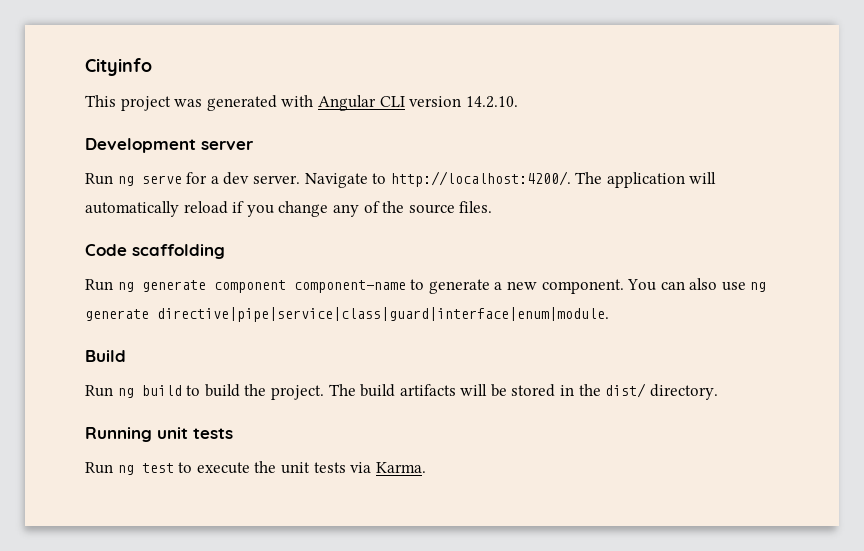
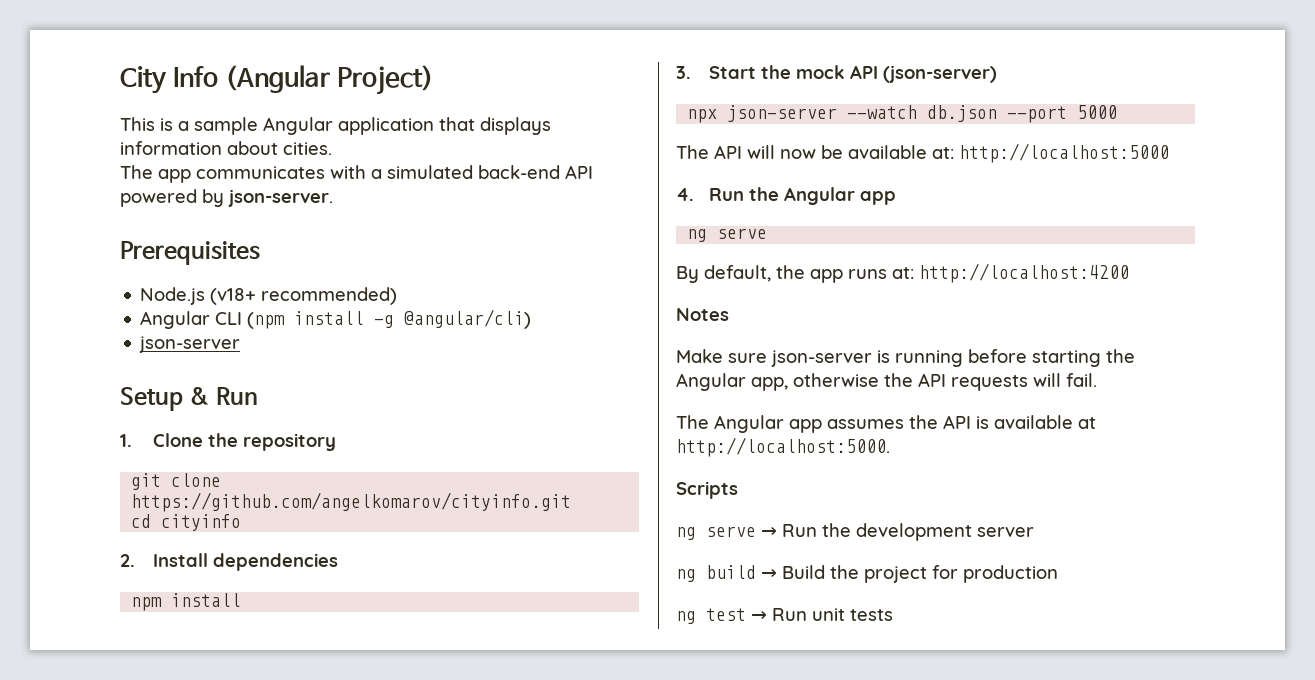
- Cityinfo
- This project was generated with Angular CLI version 14.2.10.
- Development server
- Run ng serve for a dev server. Navigate to http://localhost:4200/. The application will automatically reload if you change any of the source files.
- Code scaffolding
- Run ng generate component component-name to generate a new component. You can also use ng generate directive|pipe|service|class|guard|interface|enum|module.
- Build
- Run ng build to build the project. The build artifacts will be stored in the dist/ directory.
- Running unit tests
- Run ng test to execute the unit tests via Karma.
+ City Info (Angular Project)
+ This is a sample Angular application that displays information about cities.
+ The app communicates with a simulated back-end API powered by json-server.
+ Prerequisites
+ Node.js (v18+ recommended)
+ Angular CLI (npm install -g @angular/cli)
+ json-server
+ Setup & Run
+ 1. Clone the repository
+ git clone https://github.com/angelkomarov/cityinfo.git
+ cd cityinfo
+ 2. Install dependencies
+ npm install
+ 3. Start the mock API (json-server)
+ npx json-server --watch db.json --port 5000
+ The API will now be available at: http://localhost:5000
+ 4. Run the Angular app
+ ng serve
+ By default, the app runs at: http://localhost:4200
+ Notes
+ Make sure json-server is running before starting the Angular app, otherwise the API requests will fail.
+ The Angular app assumes the API is available at http://localhost:5000.
+ Scripts
+ ng serve → Run the development server
+ ng build → Build the project for production
+ ng test → Run unit tests

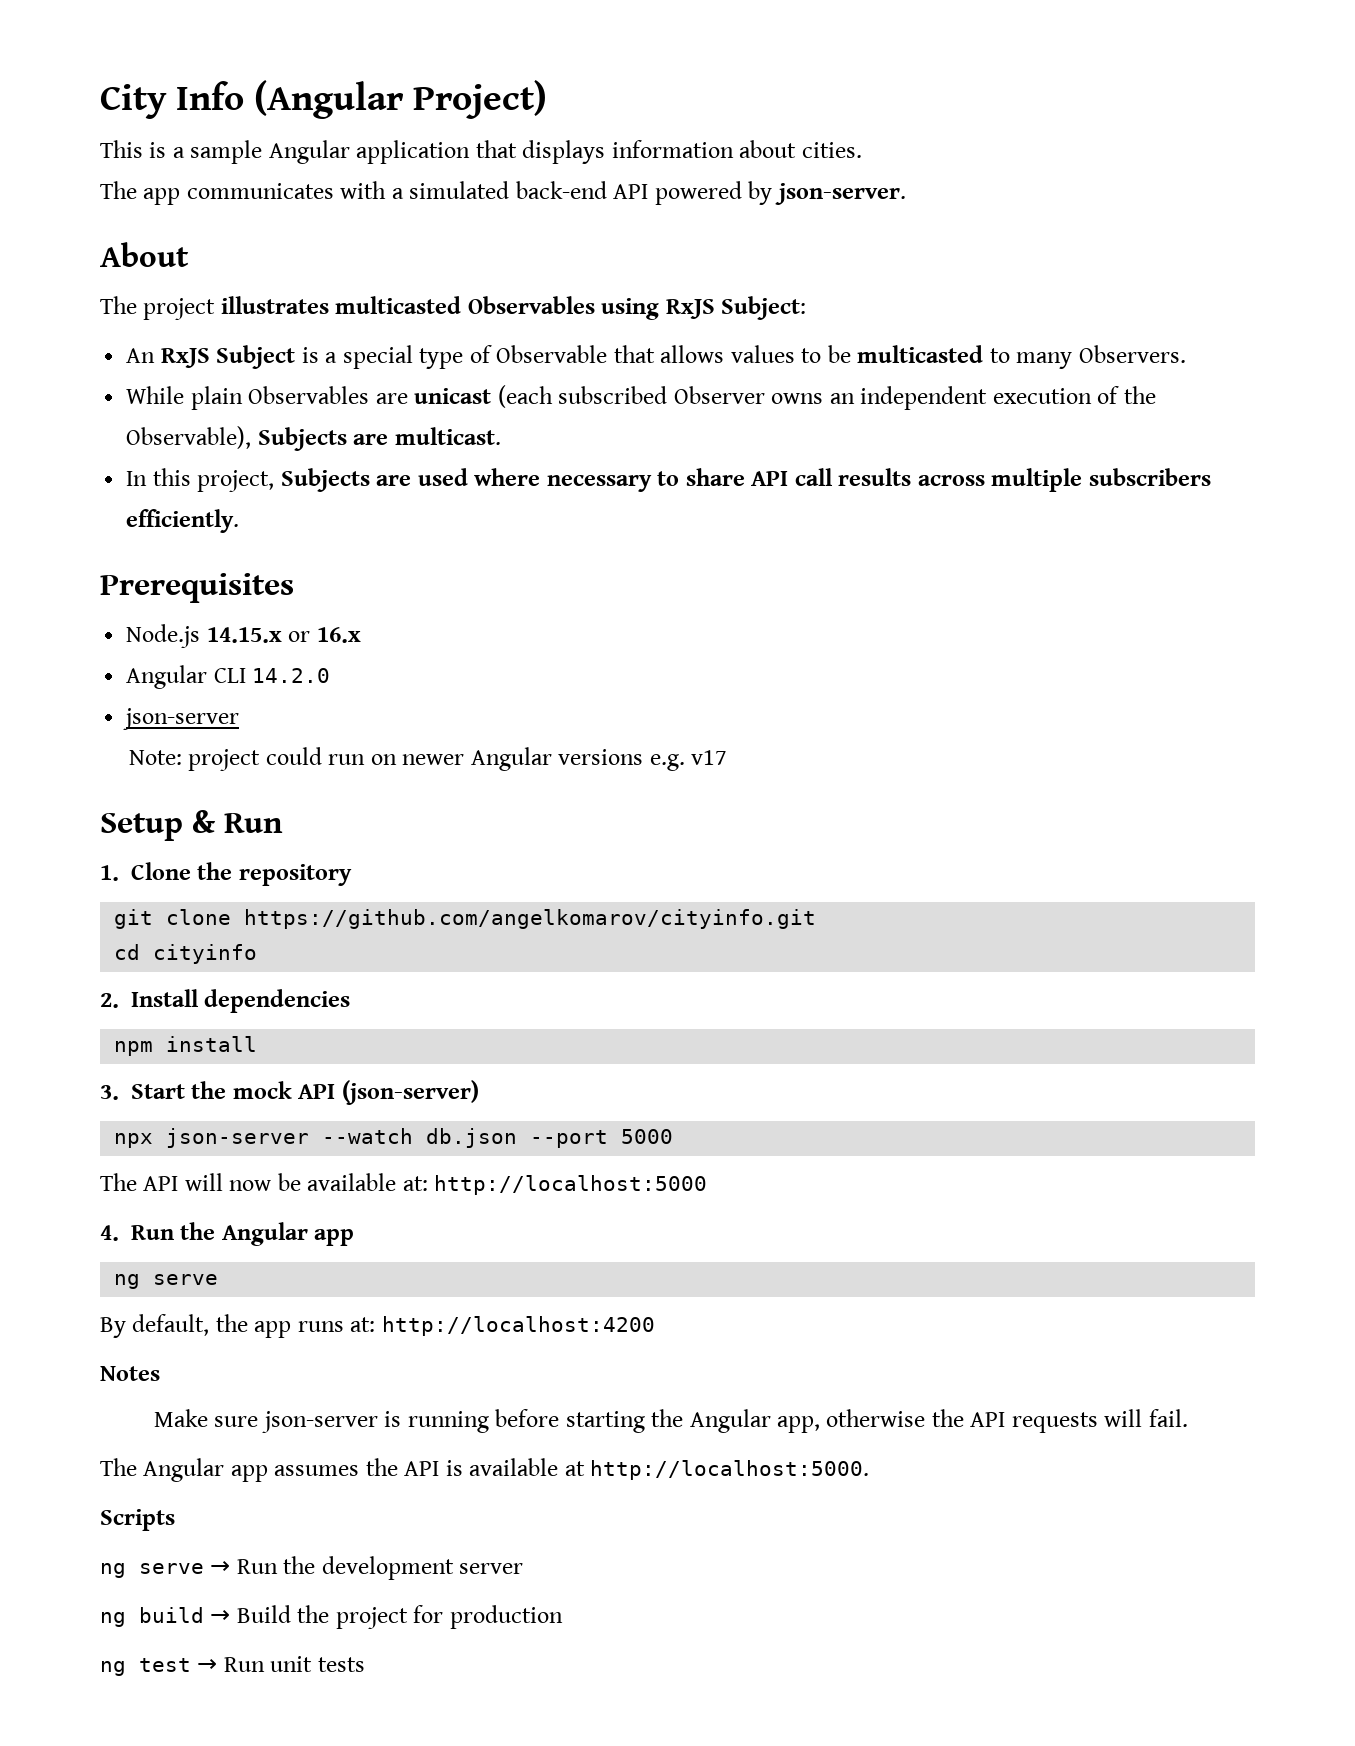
+ About
+ The project illustrates multicasted Observables using RxJS Subject:
+ An RxJS Subject is a special type of Observable that allows values to be multicasted to many Observers.
+ While plain Observables are unicast (each subscribed Observer owns an independent execution of the Observable), Subjects are multicast.
+ In this project, Subjects are used where necessary to share API call results across multiple subscribers efficiently.
- Node.js (v18+ recommended)
+ Node.js 14.15.x or 16.x
- Angular CLI (npm install -g @angular/cli)
+ Angular CLI 14.2.0
  json-server
+ Note: project could run on newer Angular versions e.g. v17

